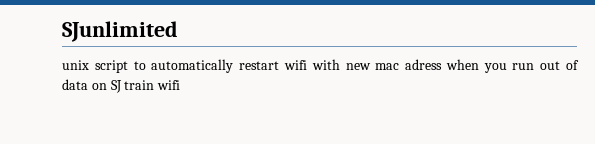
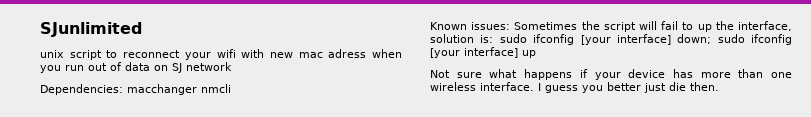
- unix script to automatically restart wifi with new mac adress when you run out of data on SJ train wifi
+ unix script to reconnect your wifi with new mac adress when you run out of data on SJ network
+ Dependencies: macchanger nmcli
+ Known issues: Sometimes the script will fail to up the interface, solution is: sudo ifconfig [your interface] down; sudo ifconfig [your interface] up
+ Not sure what happens if your device has more than one wireless interface. I guess you better just die then.

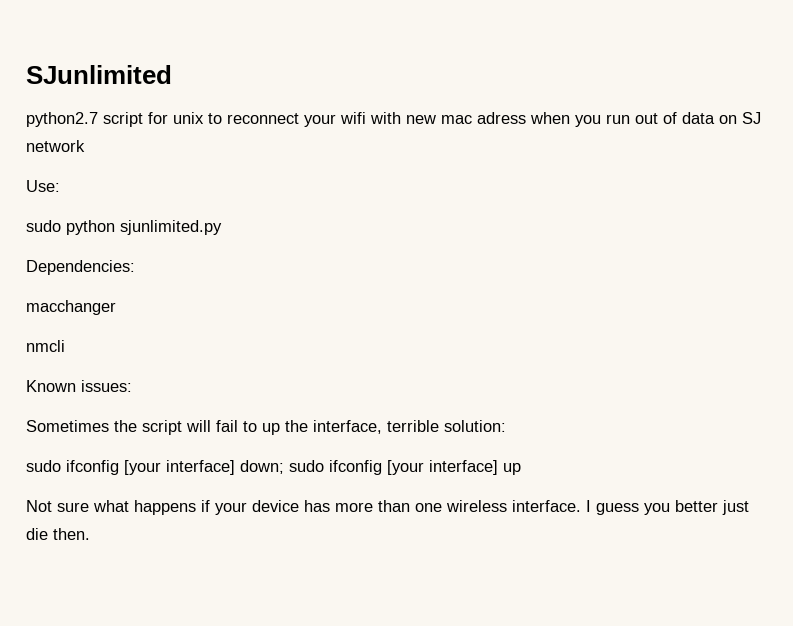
- unix script to reconnect your wifi with new mac adress when you run out of data on SJ network
+ python2.7 script for unix to reconnect your wifi with new mac adress when you run out of data on SJ network
+ Use:
+ sudo python sjunlimited.py
- Dependencies: macchanger nmcli
+ Dependencies:
+ macchanger
+ nmcli
- Known issues: Sometimes the script will fail to up the interface, solution is: sudo ifconfig [your interface] down; sudo ifconfig [your interface] up
+ Known issues:
+ Sometimes the script will fail to up the interface, terrible solution:
+ sudo ifconfig [your interface] down; sudo ifconfig [your interface] up

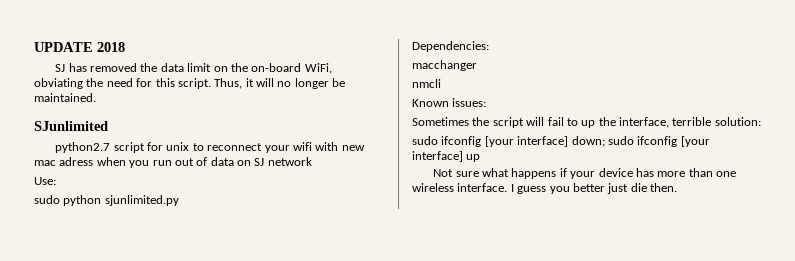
+ UPDATE 2018
+ SJ has removed the data limit on the on-board WiFi, obviating the need for this script. Thus, it will no longer be maintained.

